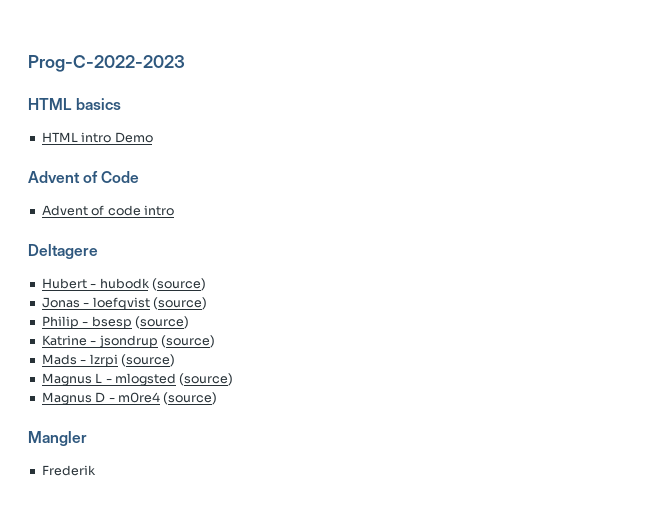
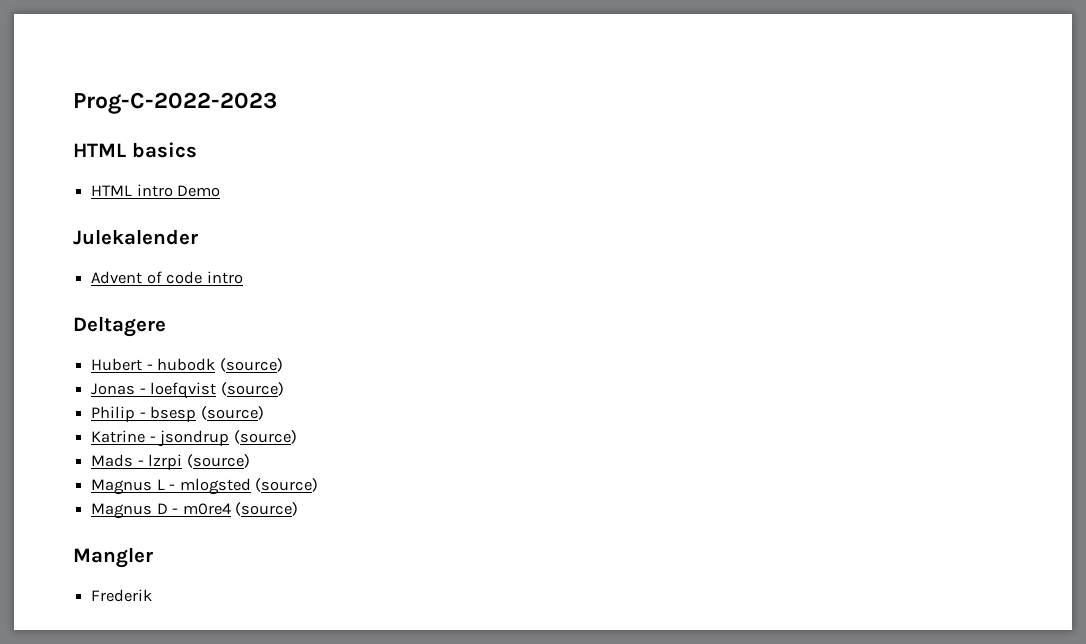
- Advent of Code
+ Julekalender

